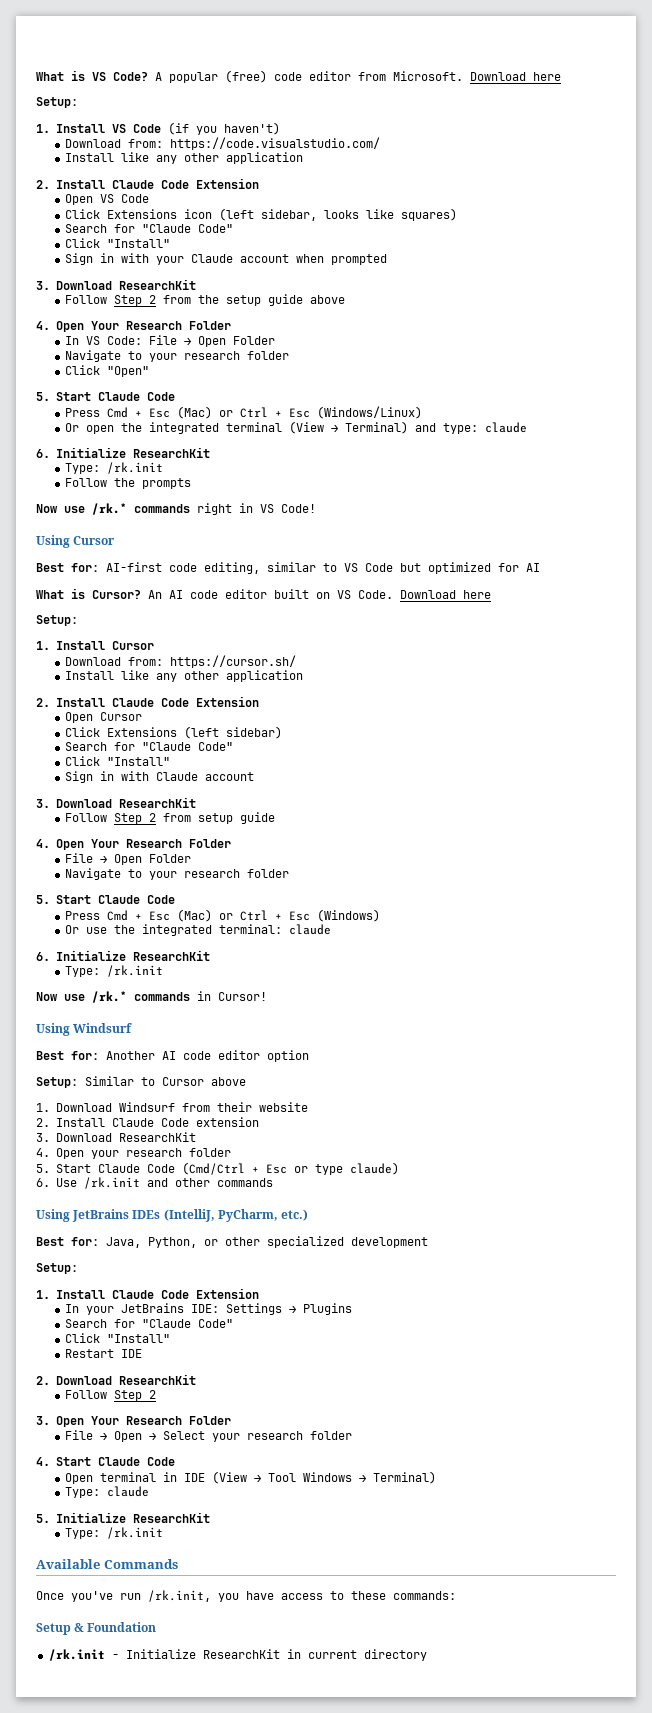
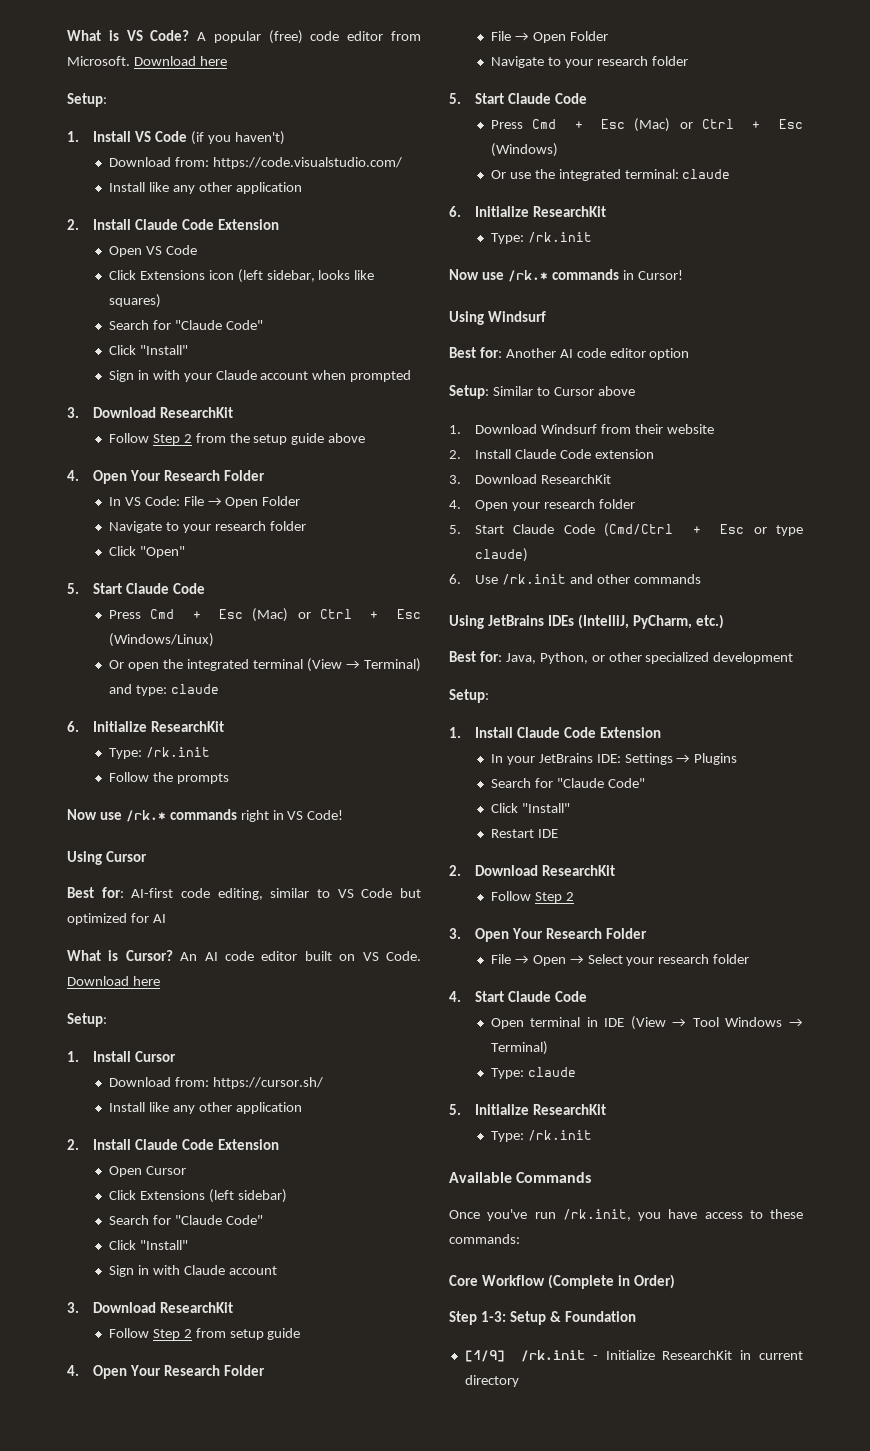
- Setup & Foundation
+ Core Workflow (Complete in Order)
+ Step 1-3: Setup & Foundation
- /rk.init - Initialize ResearchKit in current directory
+ [1/9] /rk.init - Initialize ResearchKit in current directory

